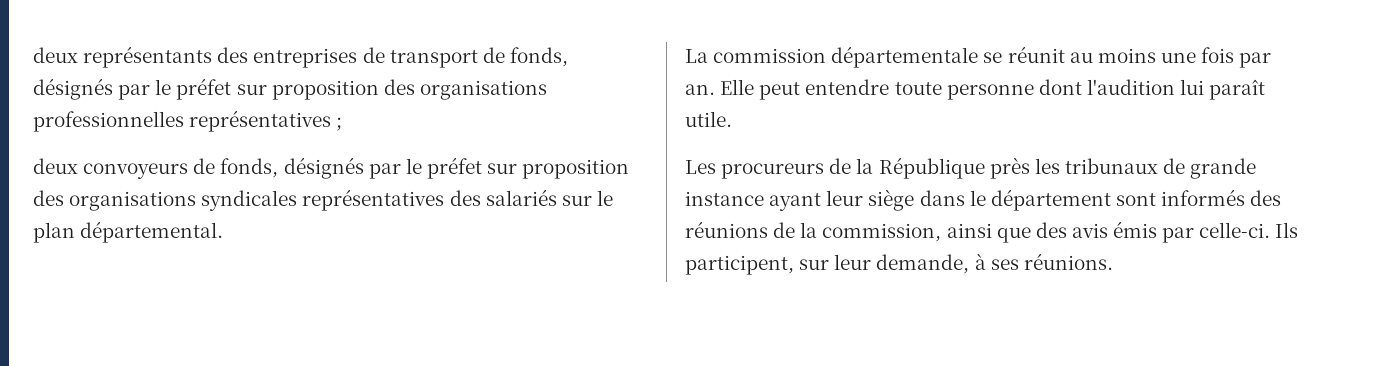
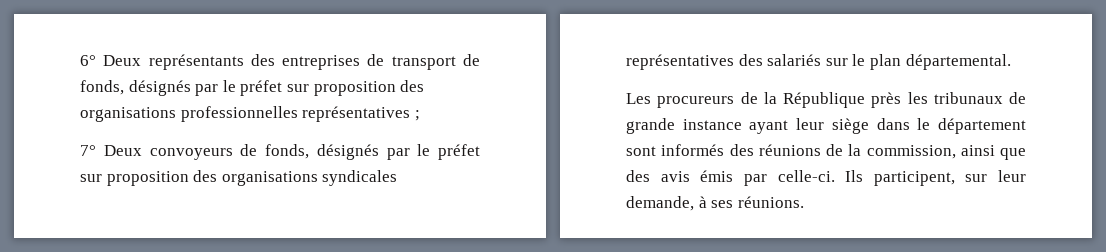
- deux représentants des entreprises de transport de fonds, désignés par le préfet sur proposition des organisations professionnelles représentatives ;
+ 6° Deux représentants des entreprises de transport de fonds, désignés par le préfet sur proposition des organisations professionnelles représentatives ;
- deux convoyeurs de fonds, désignés par le préfet sur proposition des organisations syndicales représentatives des salariés sur le plan départemental.
+ 7° Deux convoyeurs de fonds, désignés par le préfet sur proposition des organisations syndicales représentatives des salariés sur le plan départemental.
- La commission départementale se réunit au moins une fois par an. Elle peut entendre toute personne dont l'audition lui paraît utile.

